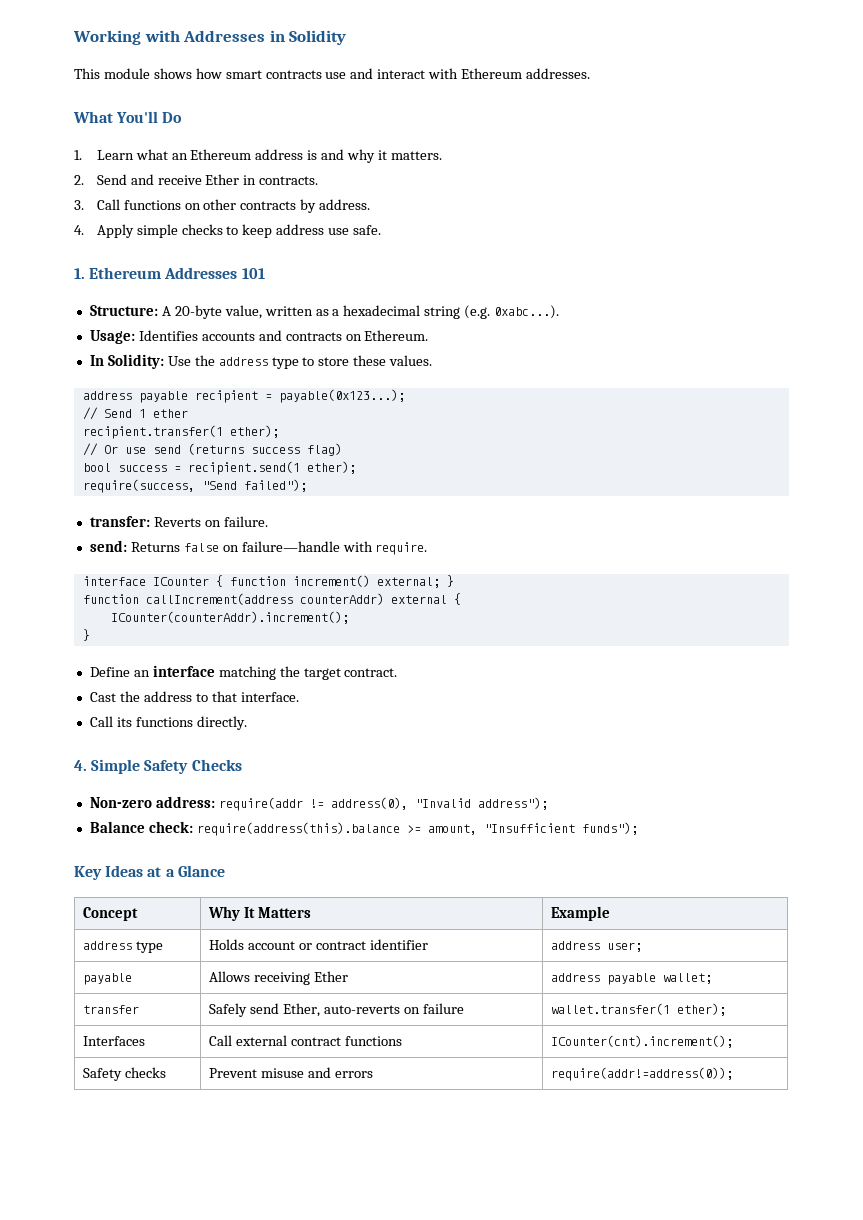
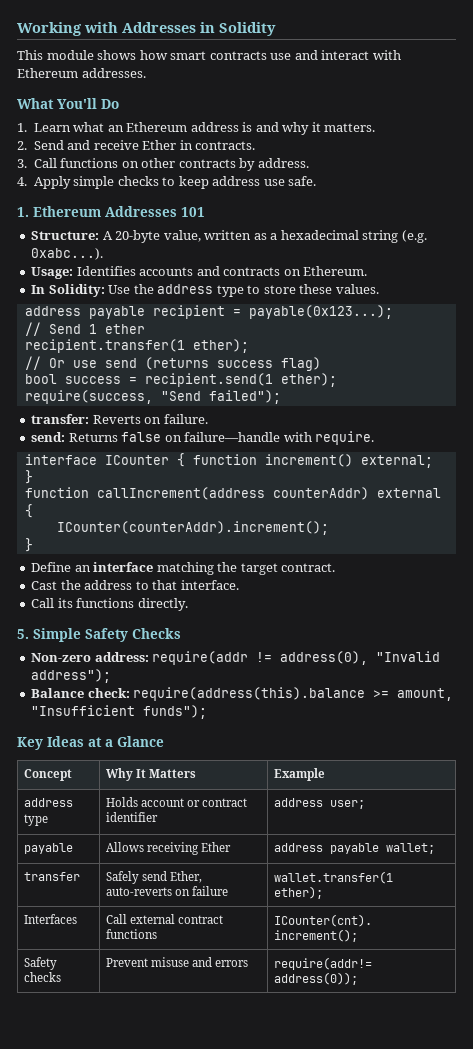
- 4. Simple Safety Checks
+ 5. Simple Safety Checks

